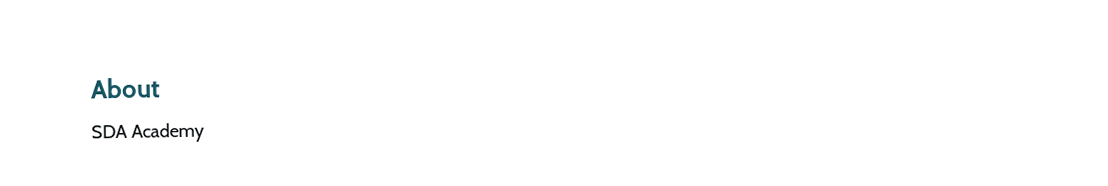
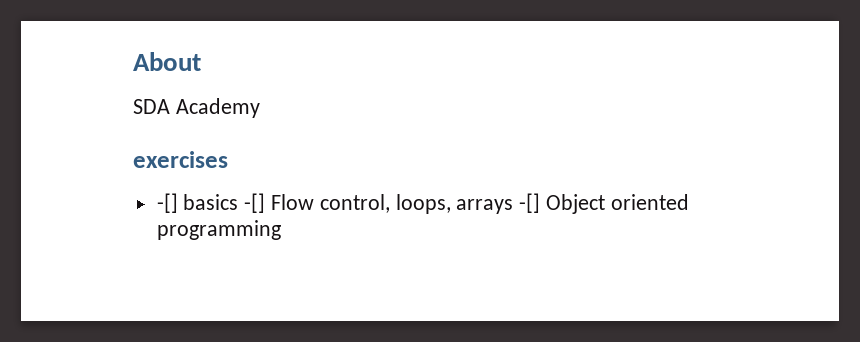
+ exercises
+ -[] basics -[] Flow control, loops, arrays -[] Object oriented programming

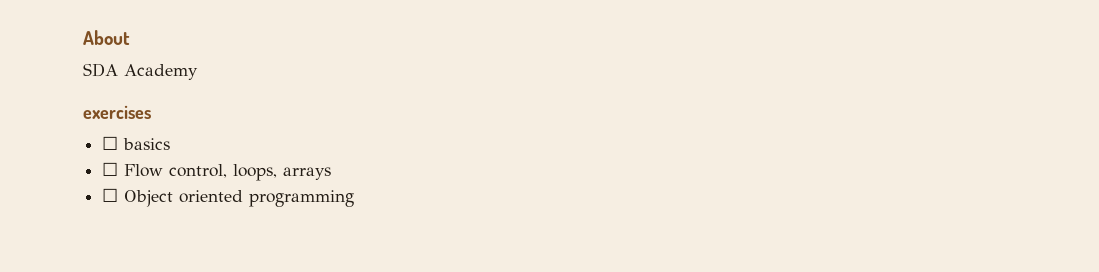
- -[] basics -[] Flow control, loops, arrays -[] Object oriented programming
+ ☐ basics
+ ☐ Flow control, loops, arrays
+ ☐ Object oriented programming

